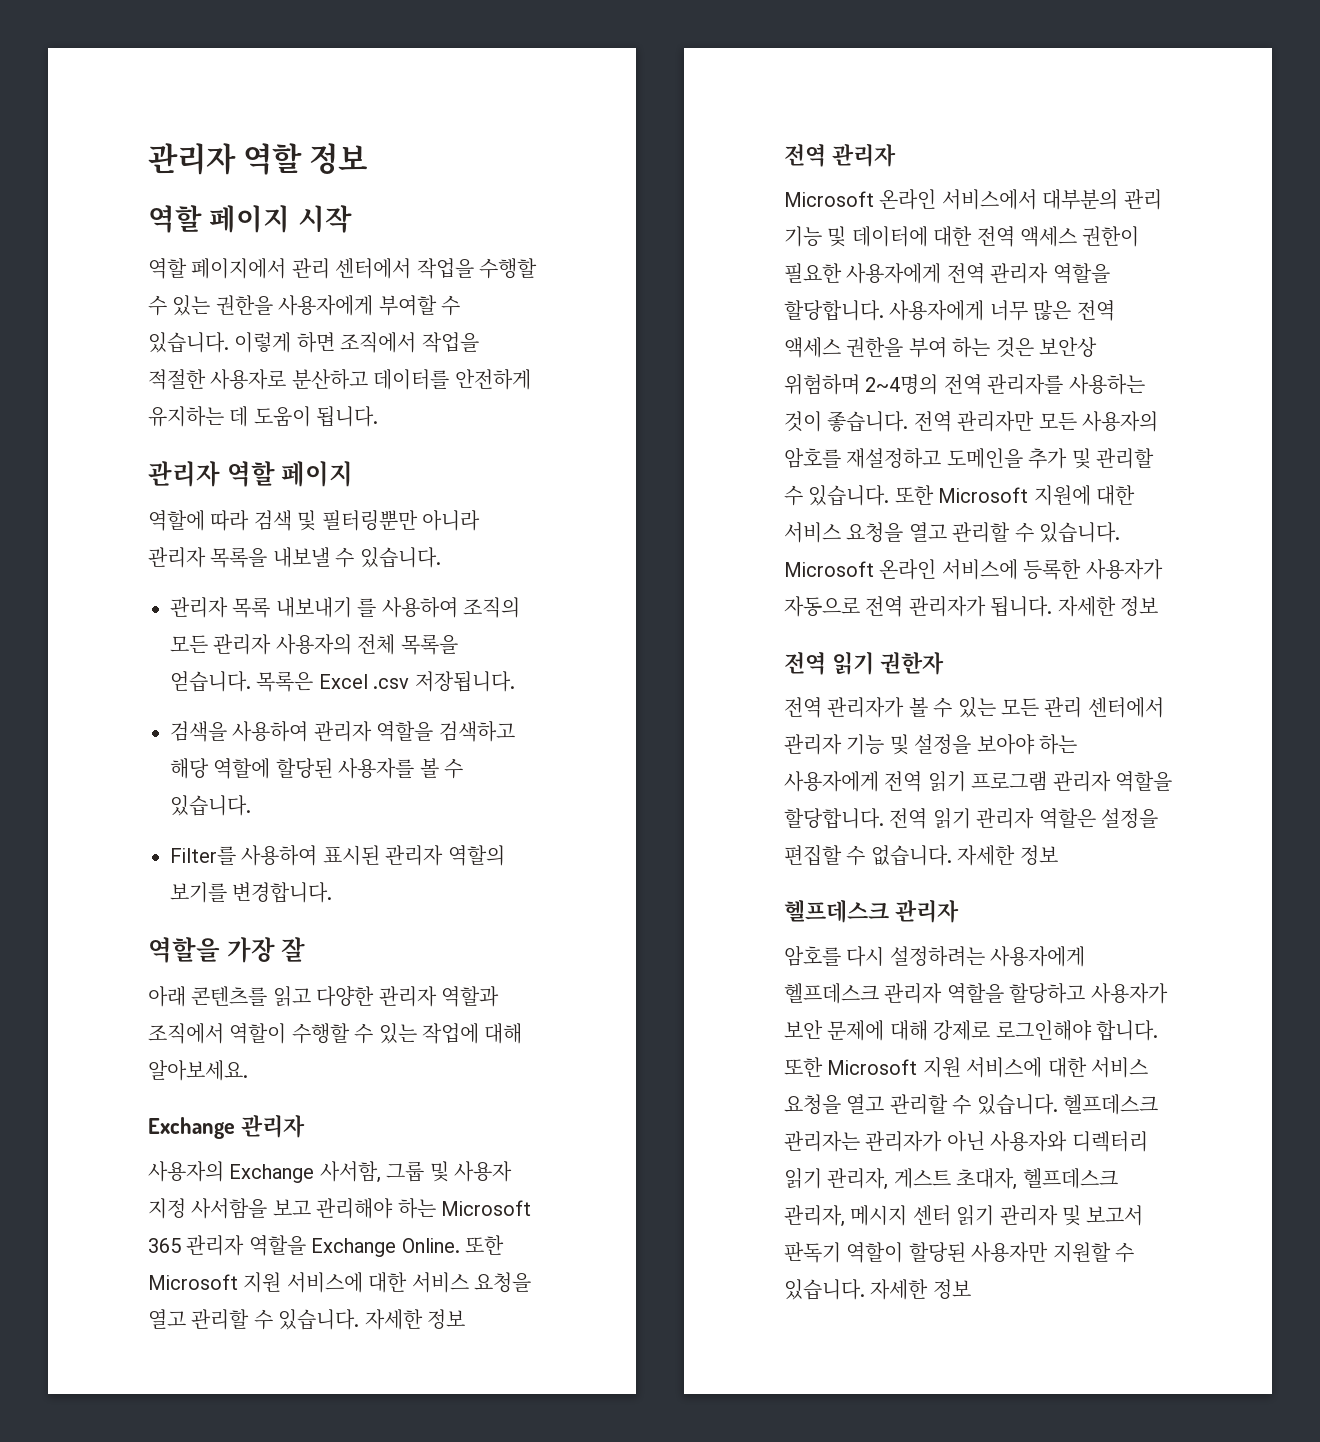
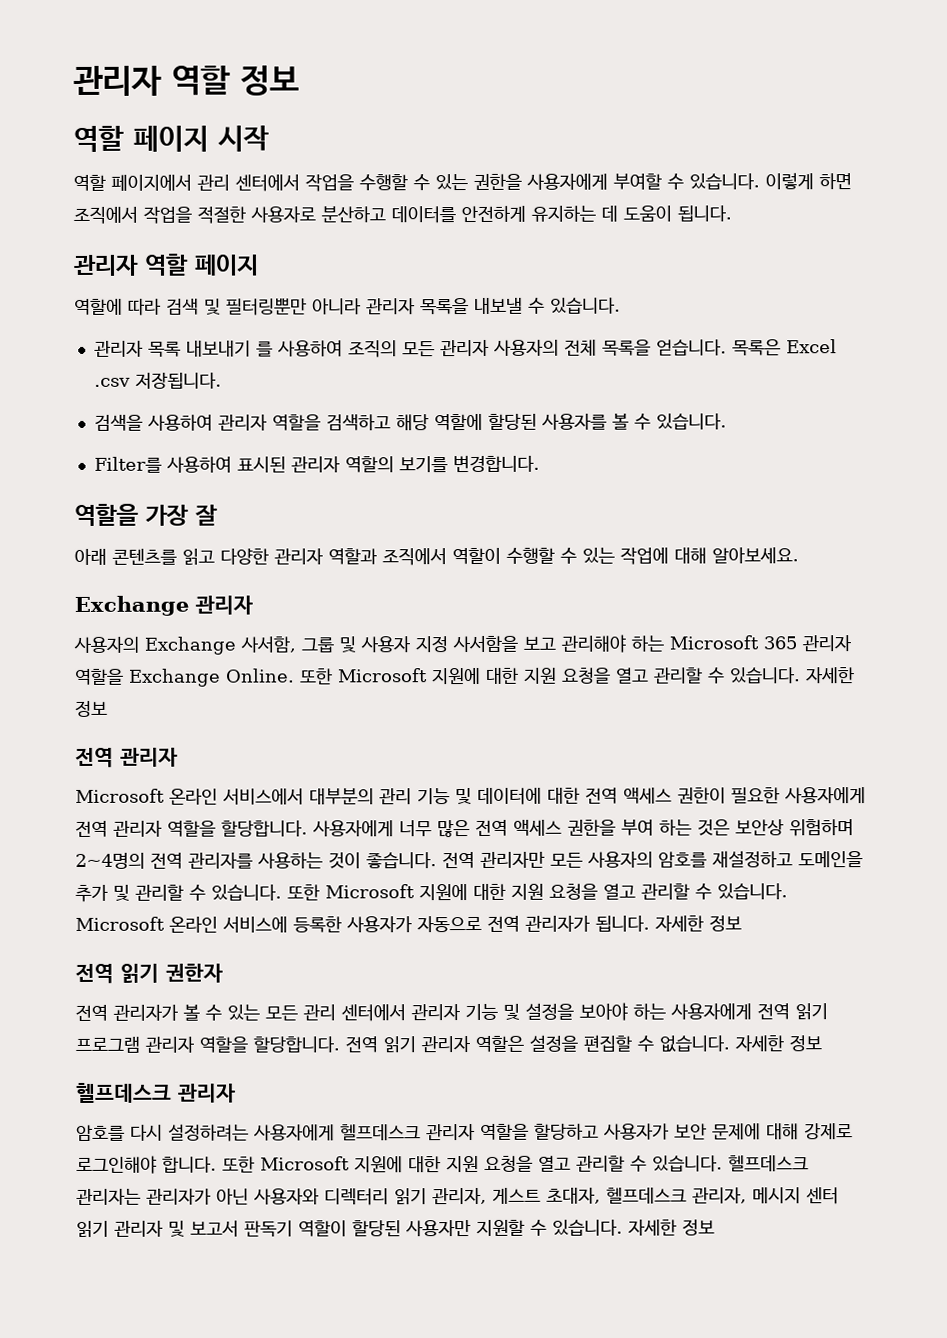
- 사용자의 Exchange 사서함, 그룹 및 사용자 지정 사서함을 보고 관리해야 하는 Microsoft 365 관리자 역할을 Exchange Online. 또한 Microsoft 지원 서비스에 대한 서비스 요청을 열고 관리할 수 있습니다.
+ 사용자의 Exchange 사서함, 그룹 및 사용자 지정 사서함을 보고 관리해야 하는 Microsoft 365 관리자 역할을 Exchange Online. 또한 Microsoft 지원에 대한 지원 요청을 열고 관리할 수 있습니다.
- 전역 관리자만 모든 사용자의 암호를 재설정하고 도메인을 추가 및 관리할 수 있습니다. 또한 Microsoft 지원에 대한 서비스 요청을 열고 관리할 수 있습니다.
+ 전역 관리자만 모든 사용자의 암호를 재설정하고 도메인을 추가 및 관리할 수 있습니다. 또한 Microsoft 지원에 대한 지원 요청을 열고 관리할 수 있습니다.
- 암호를 다시 설정하려는 사용자에게 헬프데스크 관리자 역할을 할당하고 사용자가 보안 문제에 대해 강제로 로그인해야 합니다. 또한 Microsoft 지원 서비스에 대한 서비스 요청을 열고 관리할 수 있습니다.
+ 암호를 다시 설정하려는 사용자에게 헬프데스크 관리자 역할을 할당하고 사용자가 보안 문제에 대해 강제로 로그인해야 합니다. 또한 Microsoft 지원에 대한 지원 요청을 열고 관리할 수 있습니다.

